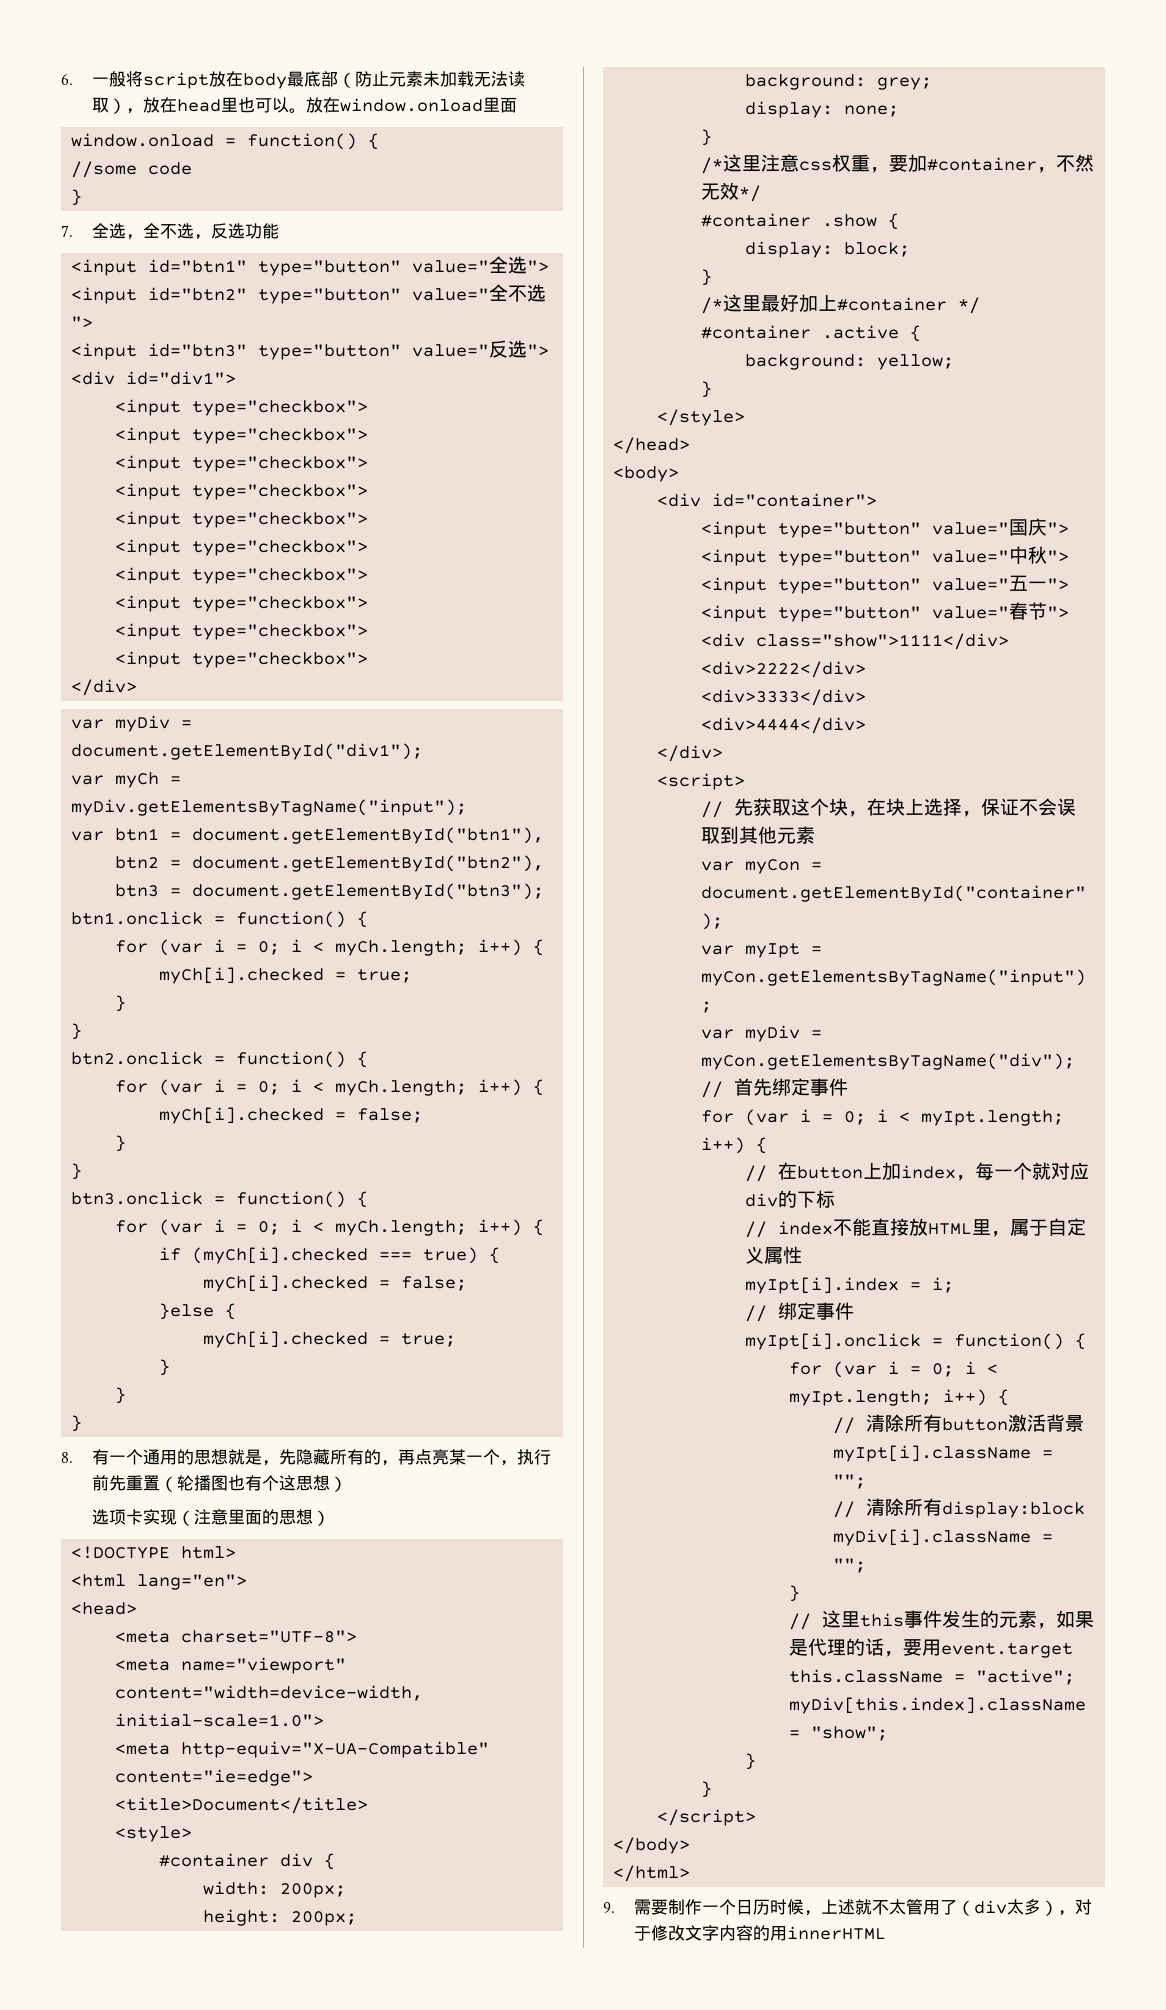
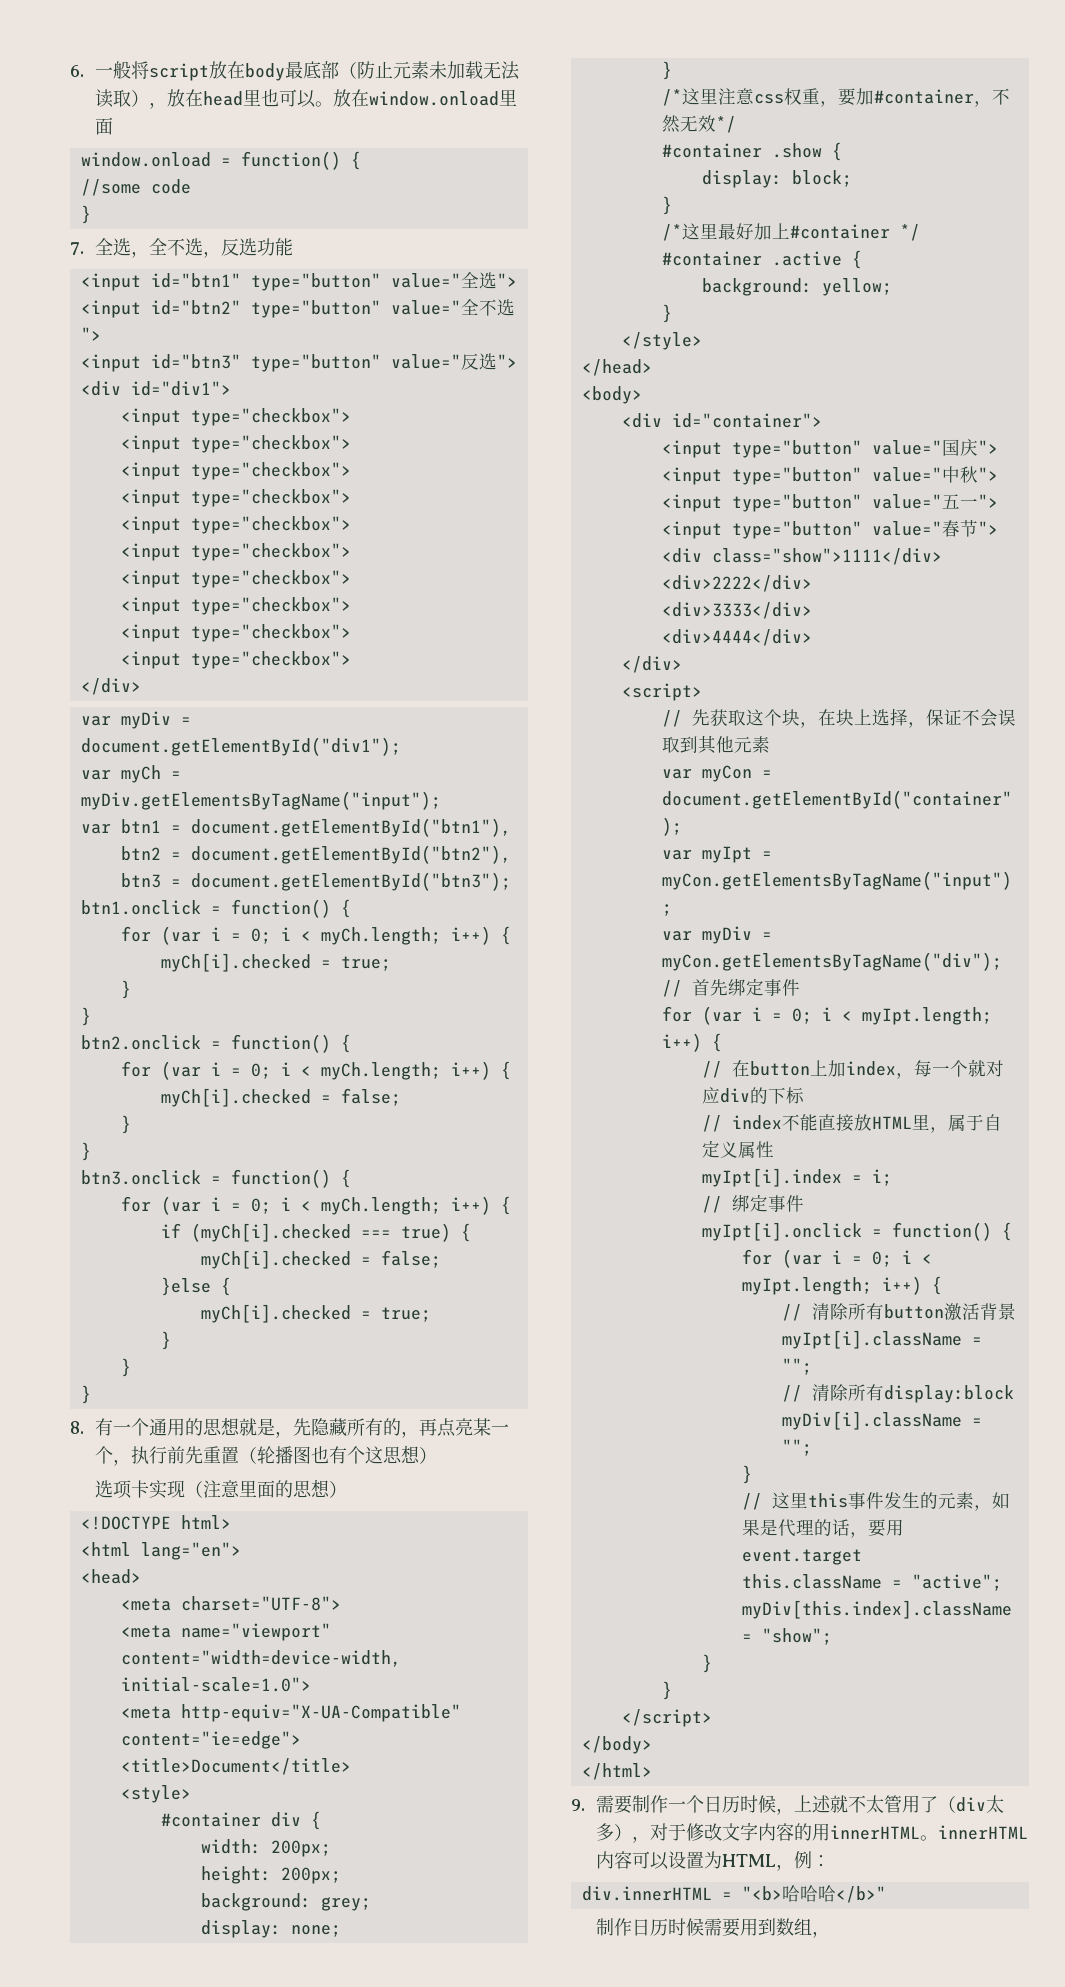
- 9.需要制作一个日历时候，上述就不太管用了（div太多），对于修改文字内容的用innerHTML
+ 9.需要制作一个日历时候，上述就不太管用了（div太多），对于修改文字内容的用innerHTML。innerHTML内容可以设置为HTML，例：
+ div.innerHTML = "<b>哈哈哈</b>"
+ 制作日历时候需要用到数组，

